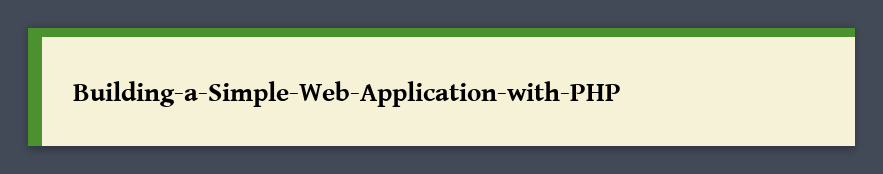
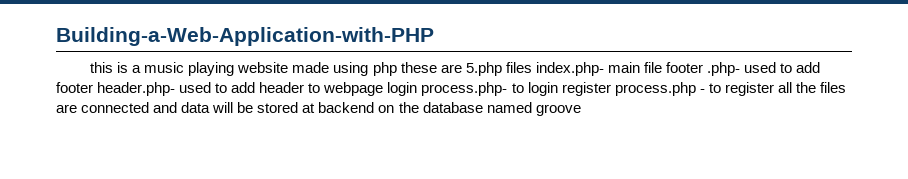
- Building-a-Simple-Web-Application-with-PHP
+ Building-a-Web-Application-with-PHP
+ this is a music playing website made using php these are 5.php files index.php- main file footer .php- used to add footer header.php- used to add header to webpage login process.php- to login register process.php - to register all the files are connected and data will be stored at backend on the database named groove

